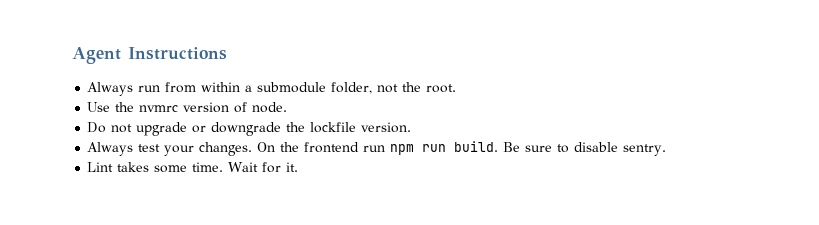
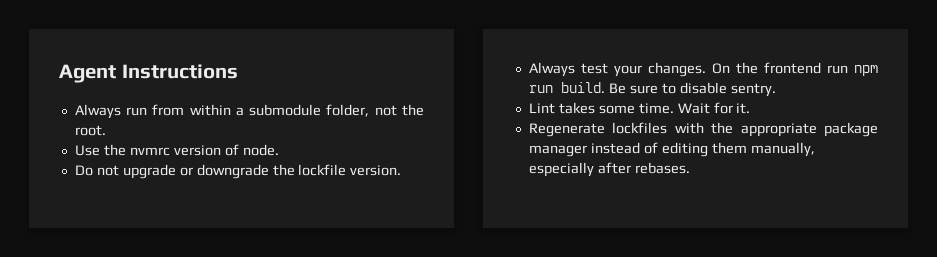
+ Regenerate lockfiles with the appropriate package manager instead of editing them manually, especially after rebases.

